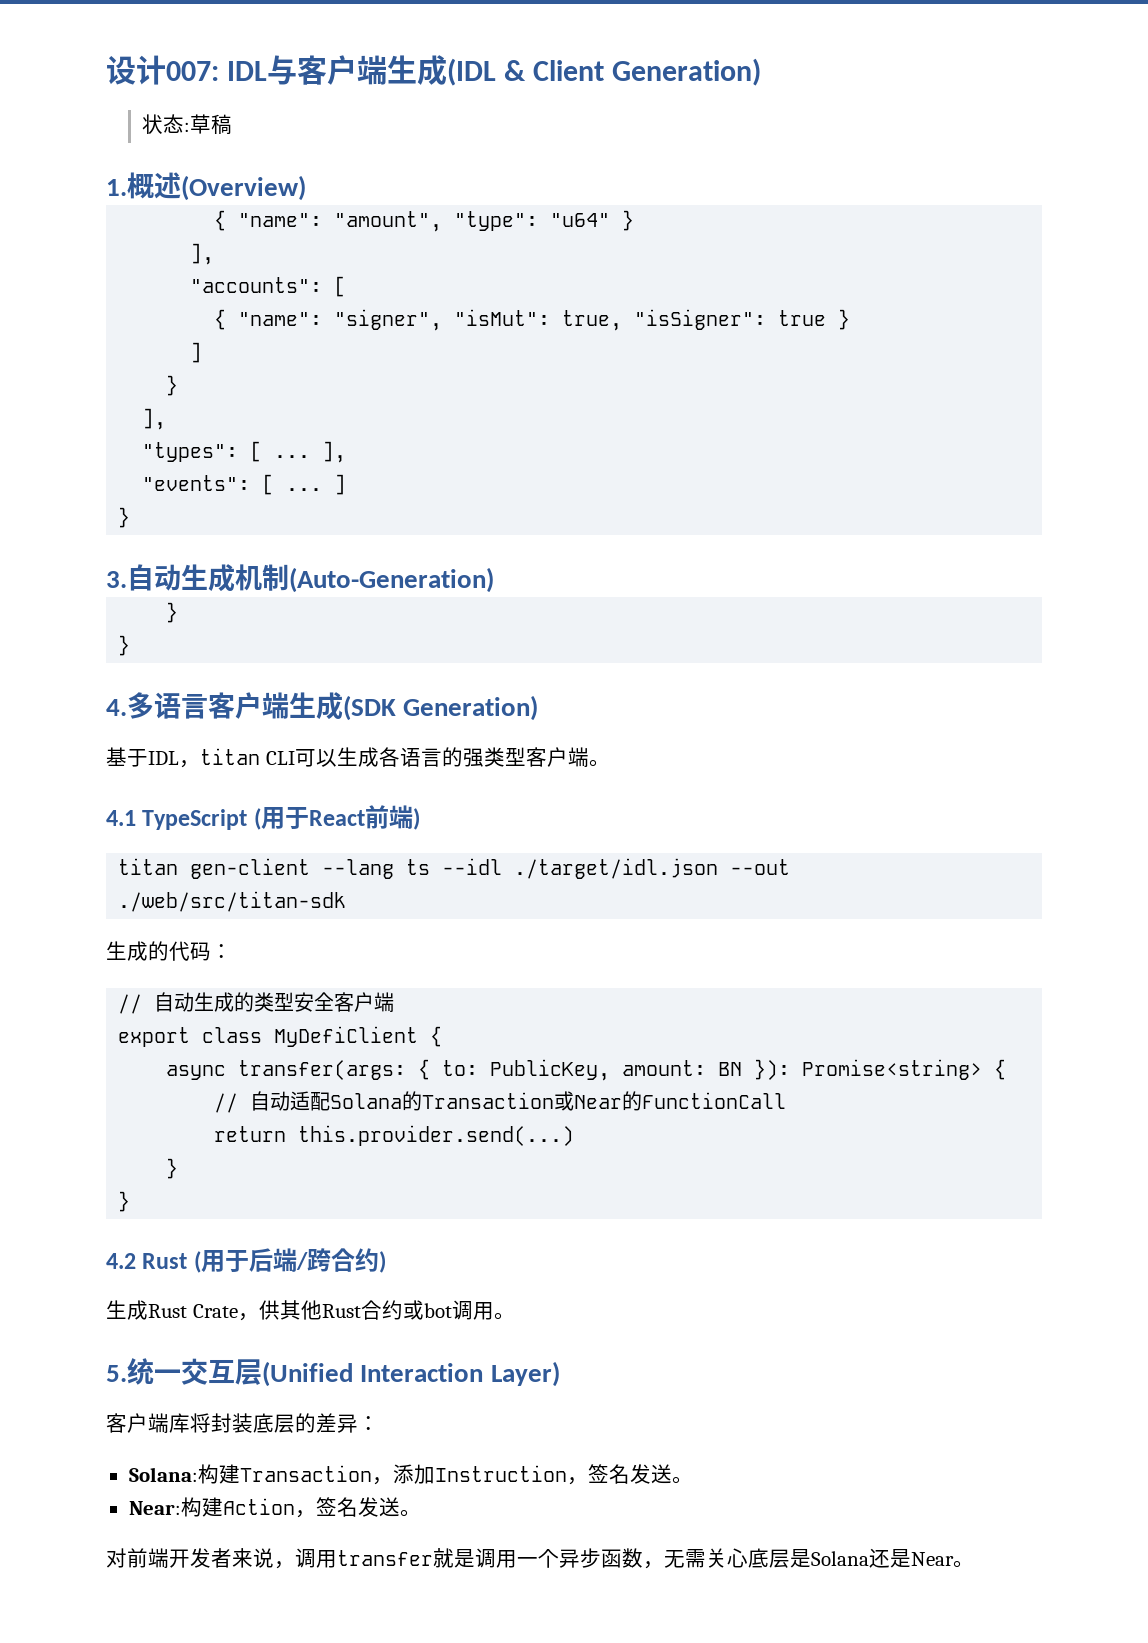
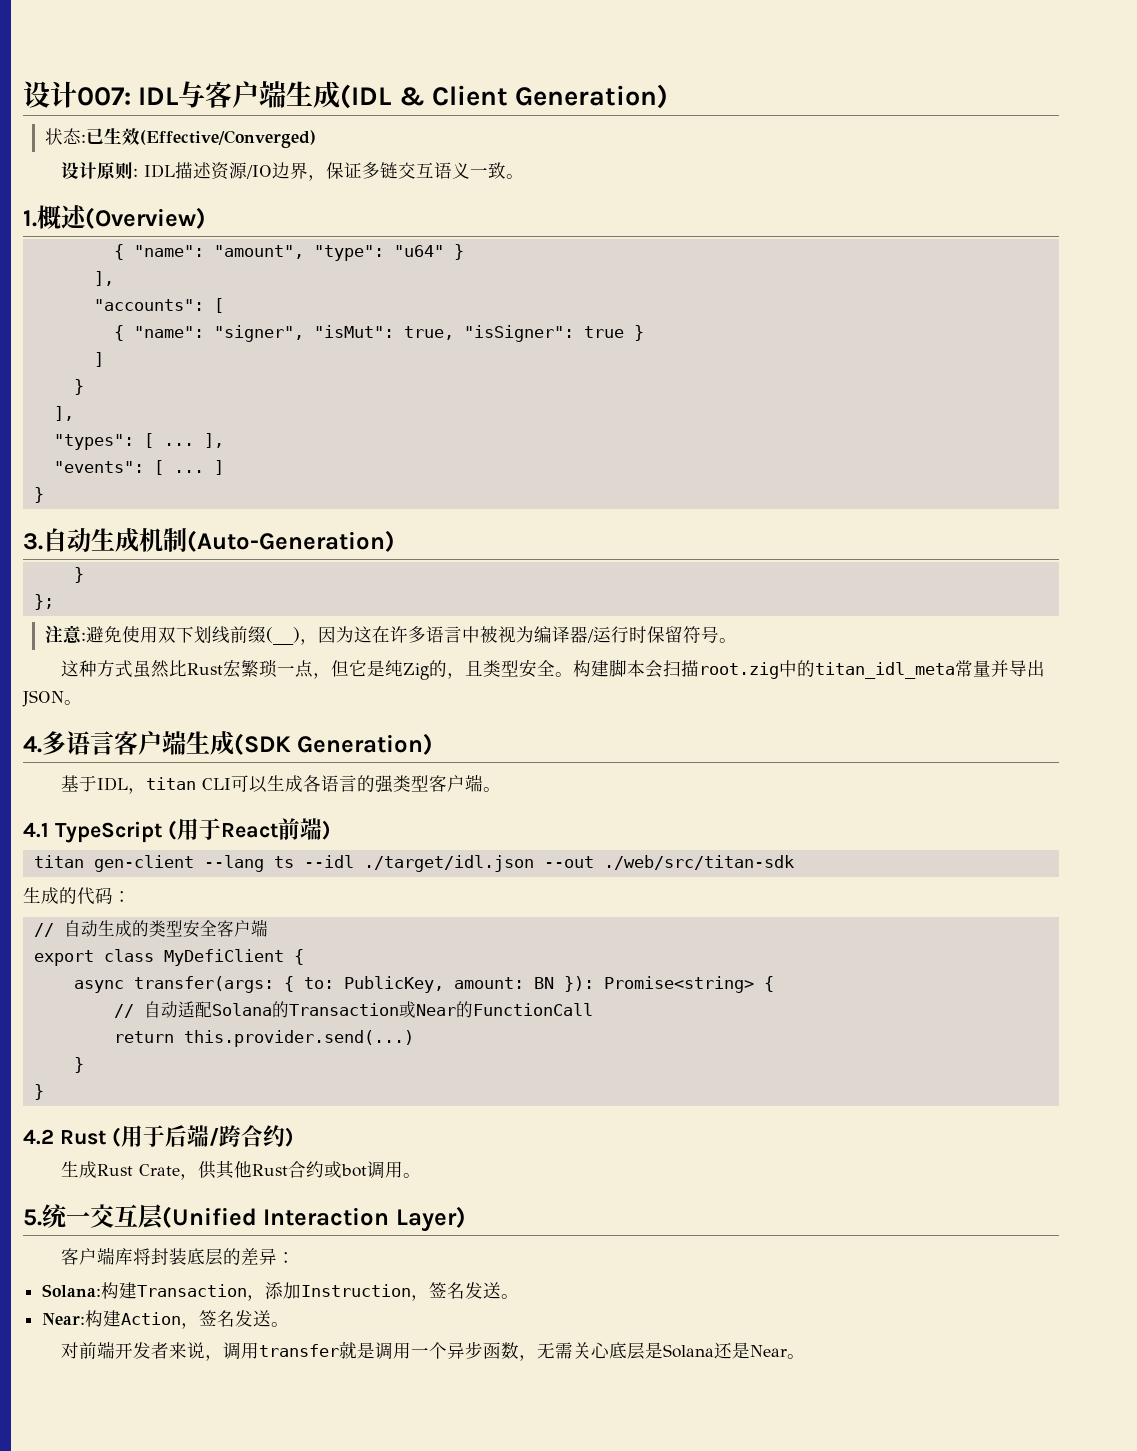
- 状态:草稿
+ 状态:已生效(Effective/Converged)
+ 设计原则: IDL描述资源/IO边界，保证多链交互语义一致。
  3.自动生成机制(Auto-Generation)
  }
- }
+ };
+ 注意:避免使用双下划线前缀(__)，因为这在许多语言中被视为编译器/运行时保留符号。
+ 这种方式虽然比Rust宏繁琐一点，但它是纯Zig的，且类型安全。构建脚本会扫描root.zig中的titan_idl_meta常量并导出JSON。

